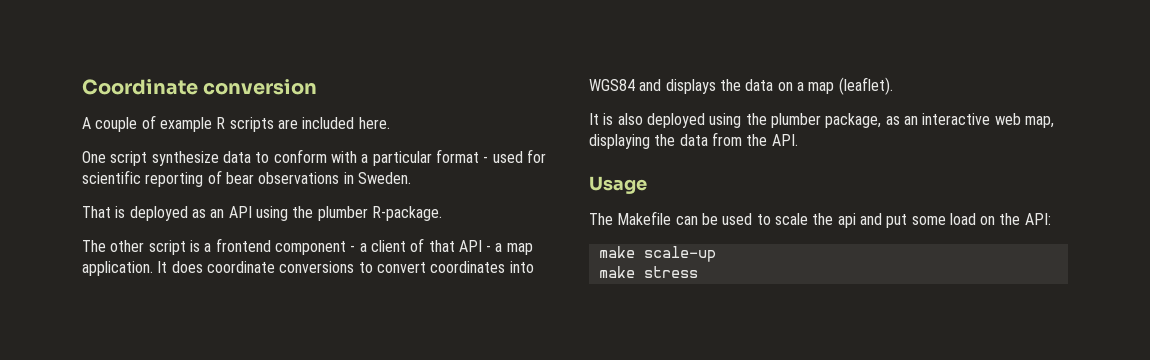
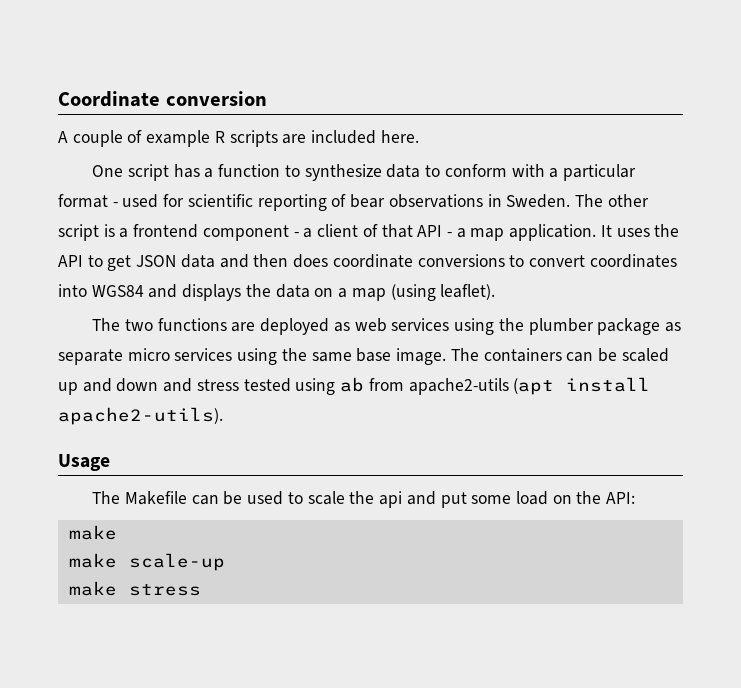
- One script synthesize data to conform with a particular format - used for scientific reporting of bear observations in Sweden.
- That is deployed as an API using the plumber R-package.
- The other script is a frontend component - a client of that API - a map application.
+ One script has a function to synthesize data to conform with a particular format - used for scientific reporting of bear observations in Sweden. The other script is a frontend component - a client of that API - a map application.
- It does coordinate conversions to convert coordinates into WGS84 and displays the data on a map (leaflet).
- It is also deployed using the plumber package, as an interactive web map, displaying the data from the API.
+ It uses the API to get JSON data and then does coordinate conversions to convert coordinates into WGS84 and displays the data on a map (using leaflet).
+ The two functions are deployed as web services using the plumber package as separate micro services using the same base image. The containers can be scaled up and down and stress tested using ab from apache2-utils (apt install apache2-utils).
  The Makefile can be used to scale the api and put some load on the API:
+ make

